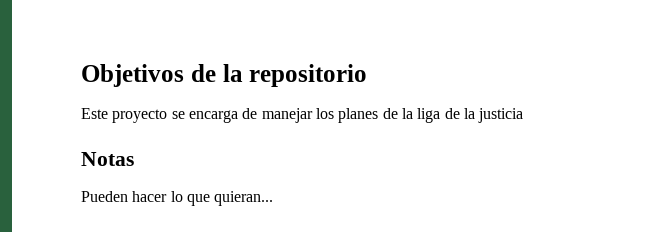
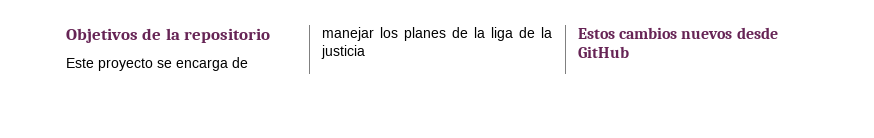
- Notas
- Pueden hacer lo que quieran...
+ Estos cambios nuevos desde GitHub

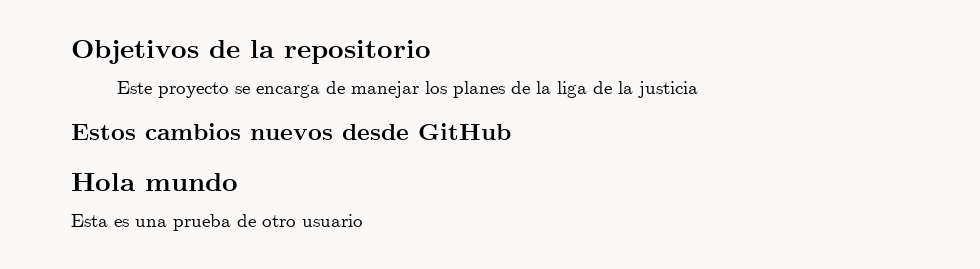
+ Hola mundo
+ Esta es una prueba de otro usuario

